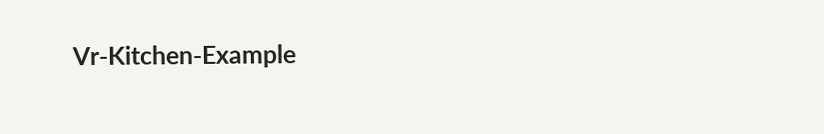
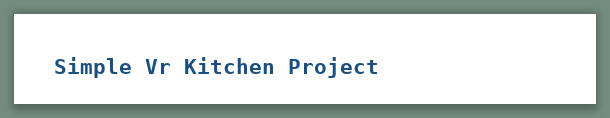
- Vr-Kitchen-Example
+ Simple Vr Kitchen Project

